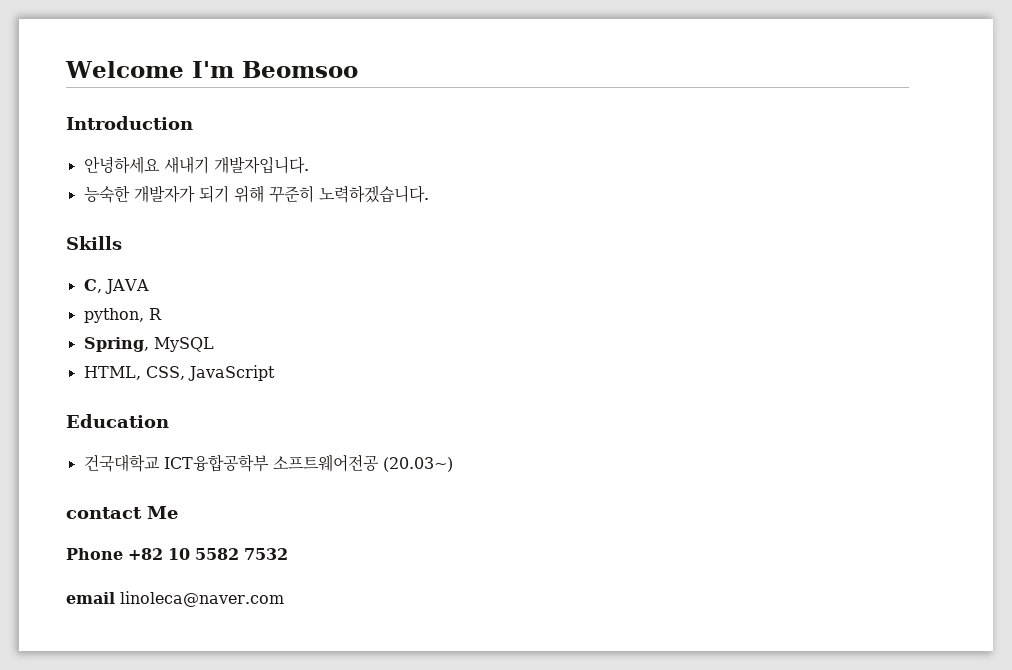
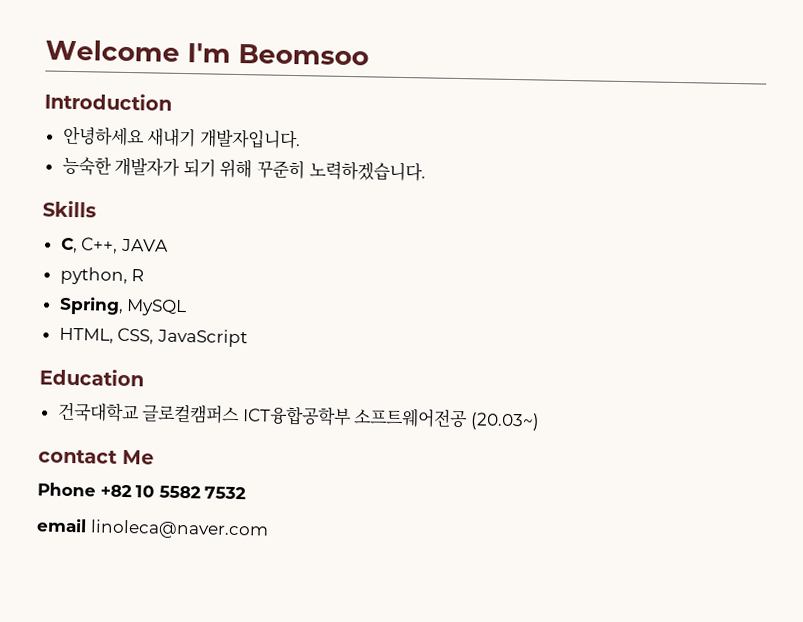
- C, JAVA
+ C, C++, JAVA
- 건국대학교 ICT융합공학부 소프트웨어전공 (20.03~)
+ 건국대학교 글로컬캠퍼스 ICT융합공학부 소프트웨어전공 (20.03~)

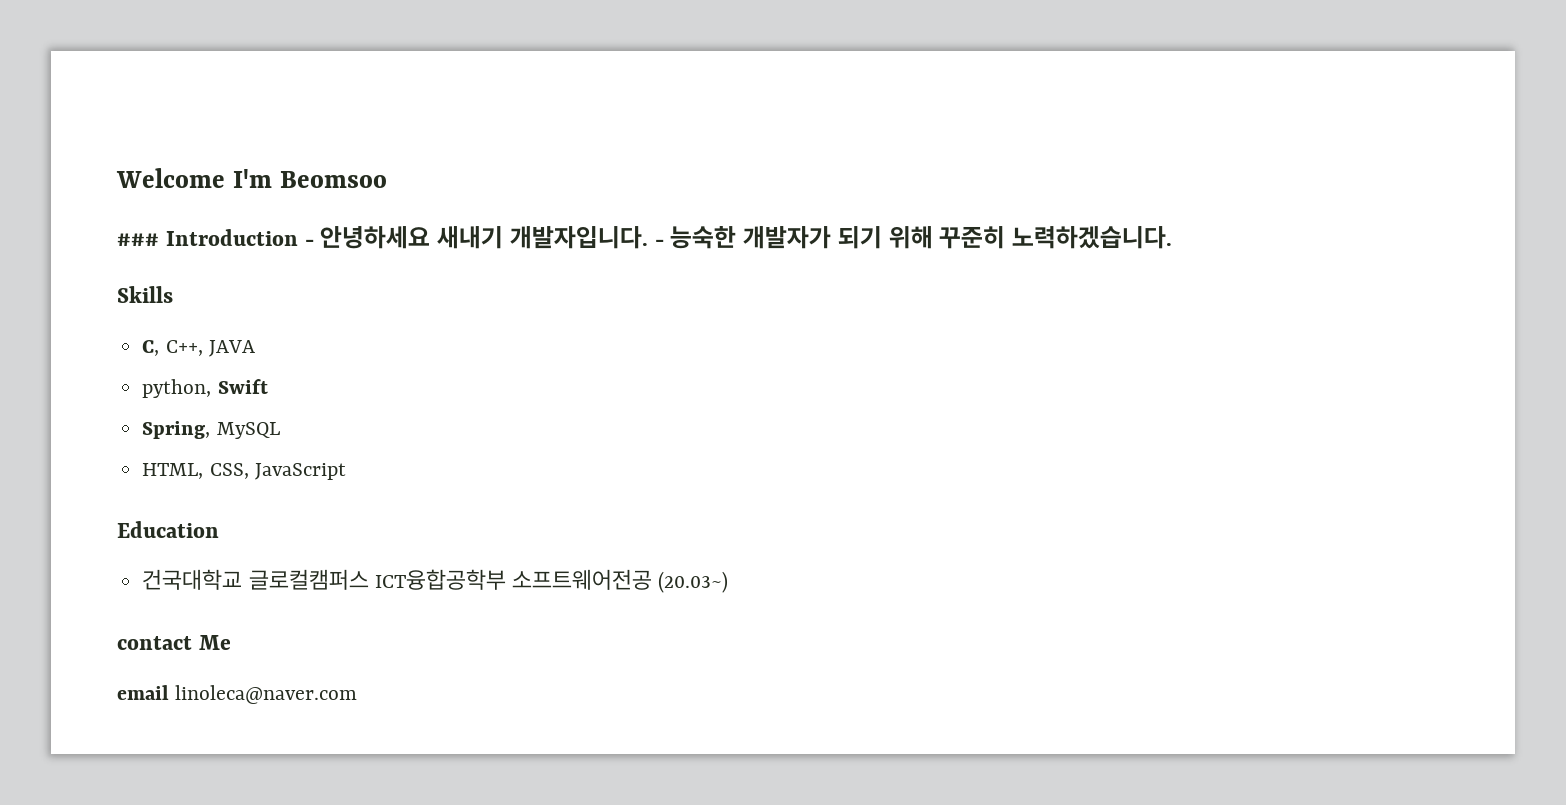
- Introduction
- 안녕하세요 새내기 개발자입니다.
- 능숙한 개발자가 되기 위해 꾸준히 노력하겠습니다.
+ ### Introduction - 안녕하세요 새내기 개발자입니다. - 능숙한 개발자가 되기 위해 꾸준히 노력하겠습니다.
- python, R
+ python, Swift
- Phone +82 10 5582 7532

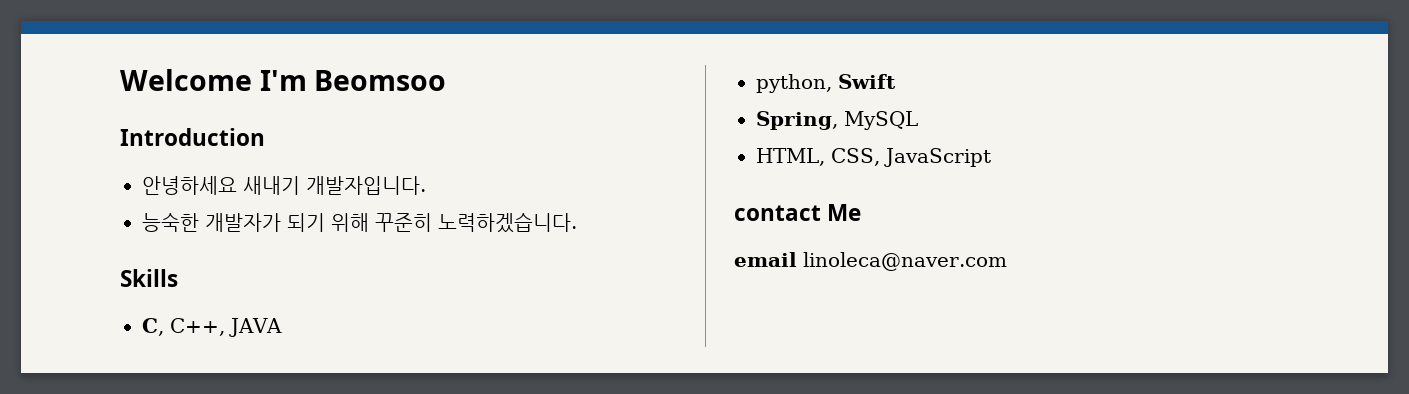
- ### Introduction - 안녕하세요 새내기 개발자입니다. - 능숙한 개발자가 되기 위해 꾸준히 노력하겠습니다.
+ Introduction
+ 안녕하세요 새내기 개발자입니다.
+ 능숙한 개발자가 되기 위해 꾸준히 노력하겠습니다.
- Education
- 건국대학교 글로컬캠퍼스 ICT융합공학부 소프트웨어전공 (20.03~)

